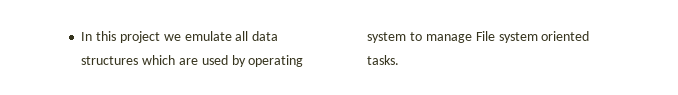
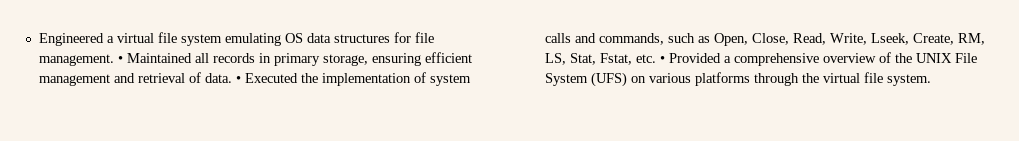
- In this project we emulate all data structures which are used by operating system to manage File system oriented tasks.
+ Engineered a virtual file system emulating OS data structures for file management. • Maintained all records in primary storage, ensuring efficient management and retrieval of data. • Executed the implementation of system calls and commands, such as Open, Close, Read, Write, Lseek, Create, RM, LS, Stat, Fstat, etc. • Provided a comprehensive overview of the UNIX File System (UFS) on various platforms through the virtual file system.

